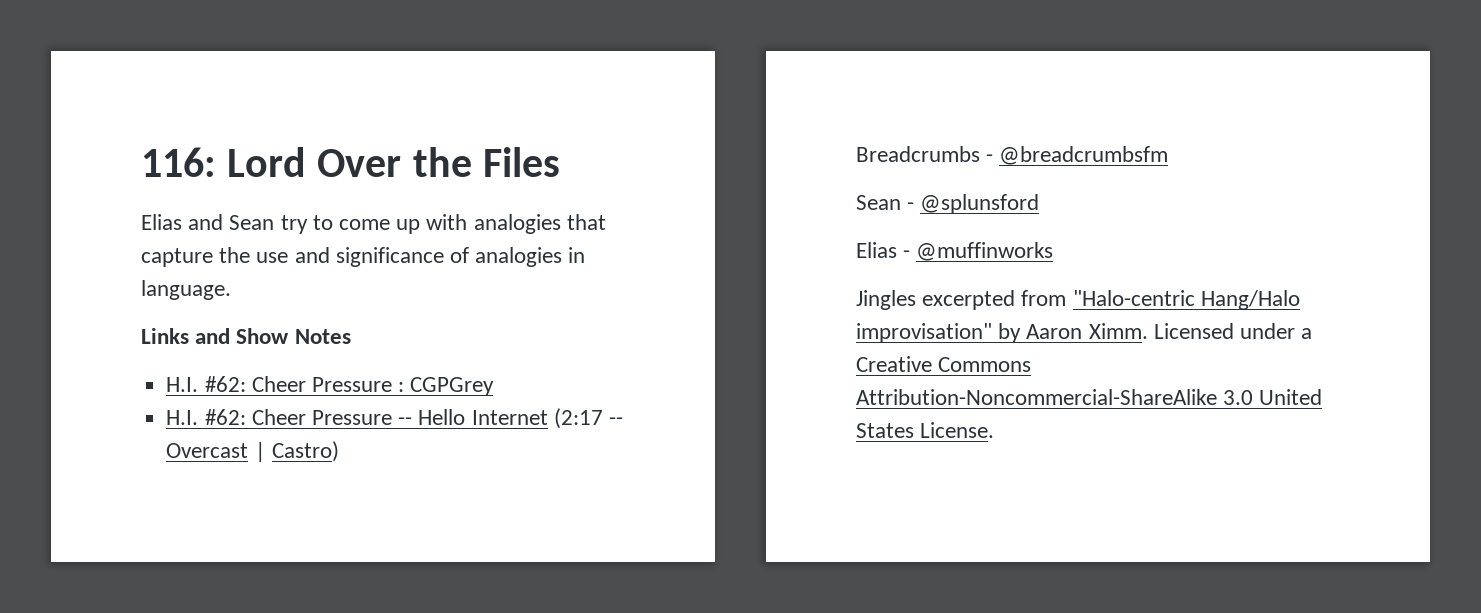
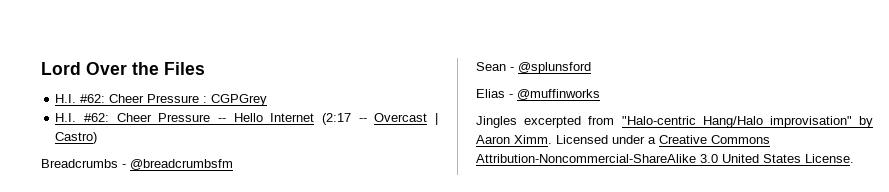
- 116: Lord Over the Files
+ Lord Over the Files
- Elias and Sean try to come up with analogies that capture the use and significance of analogies in language.
- Links and Show Notes

